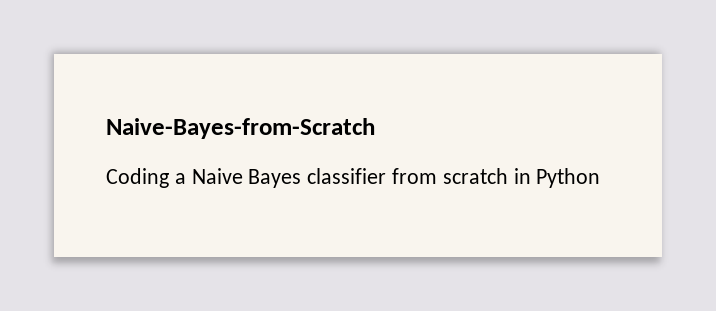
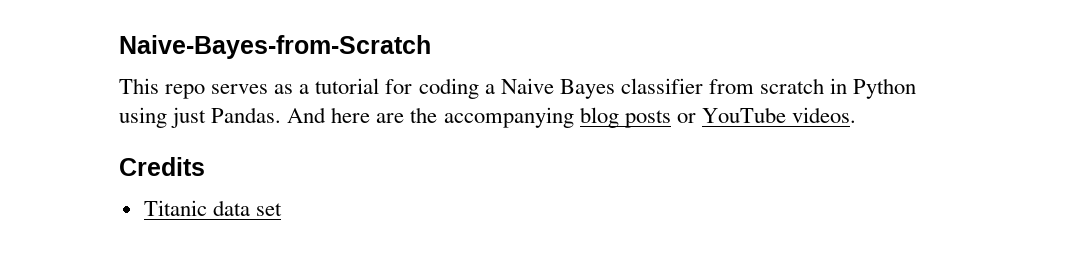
- Coding a Naive Bayes classifier from scratch in Python
+ This repo serves as a tutorial for coding a Naive Bayes classifier from scratch in Python using just Pandas. And here are the accompanying blog posts or YouTube videos.
+ Credits
+ Titanic data set

